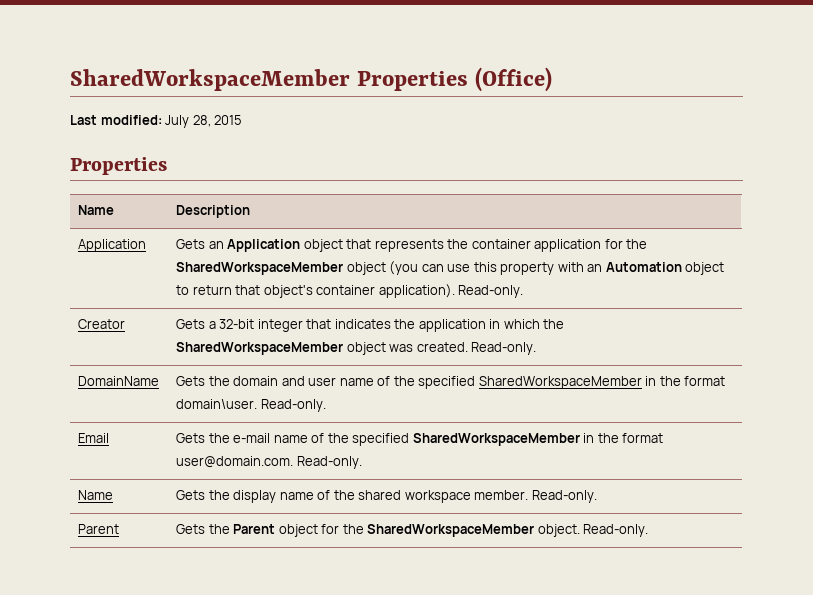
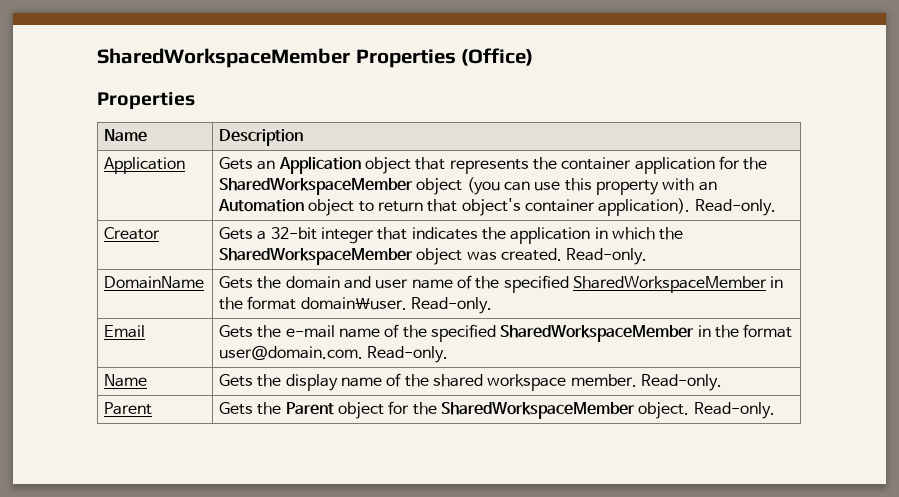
- Last modified: July 28, 2015

